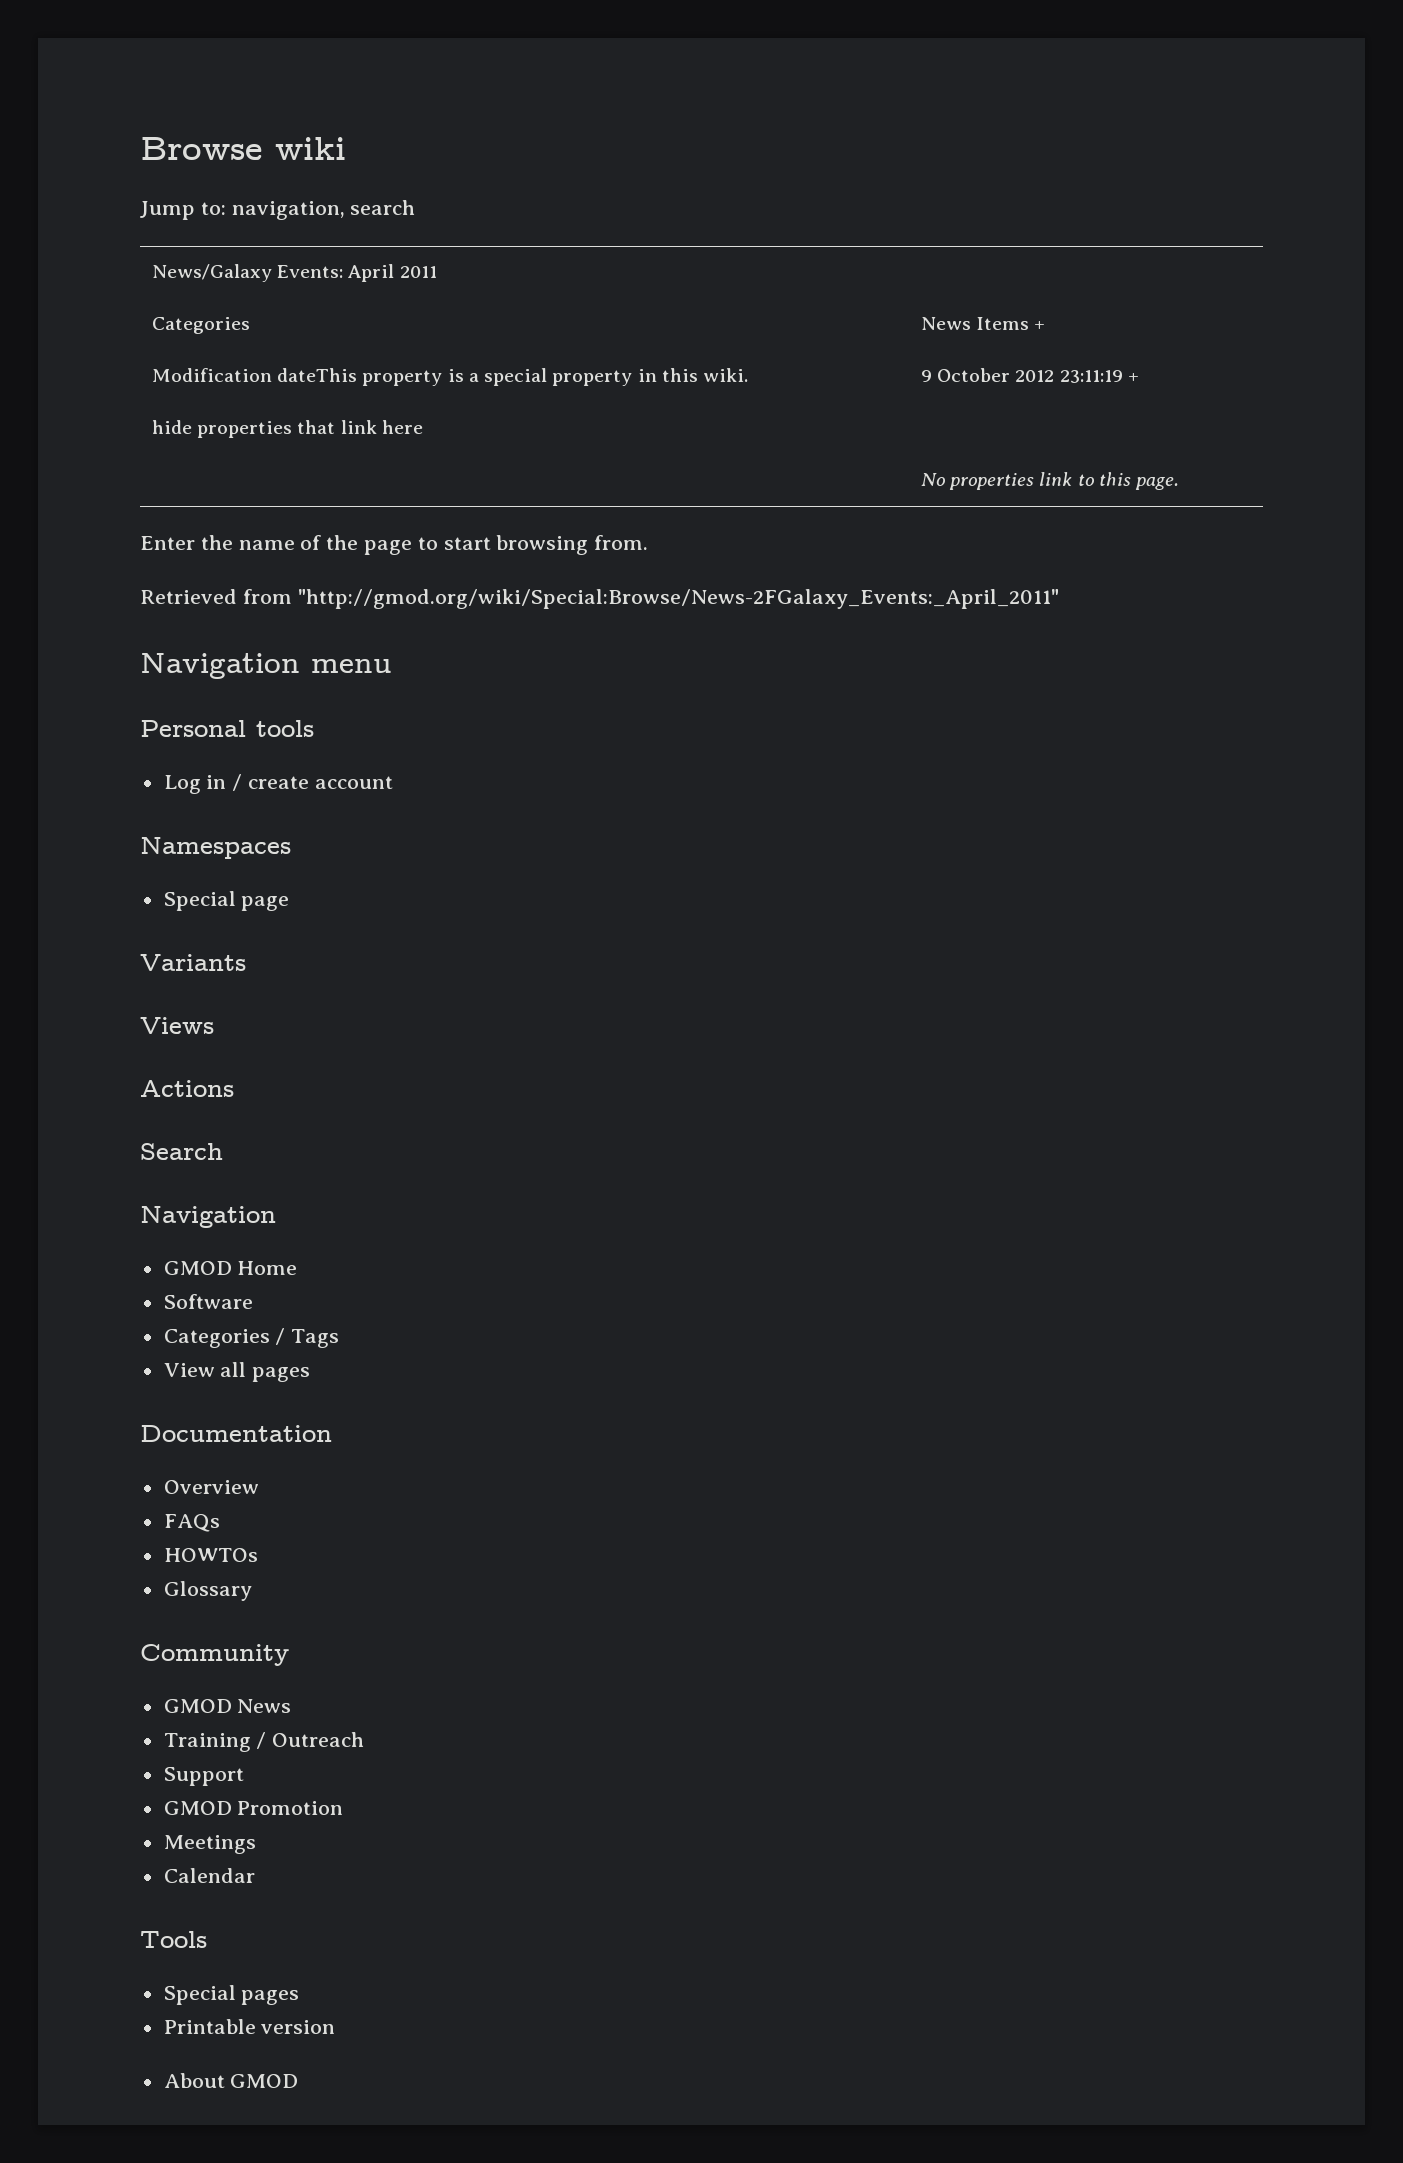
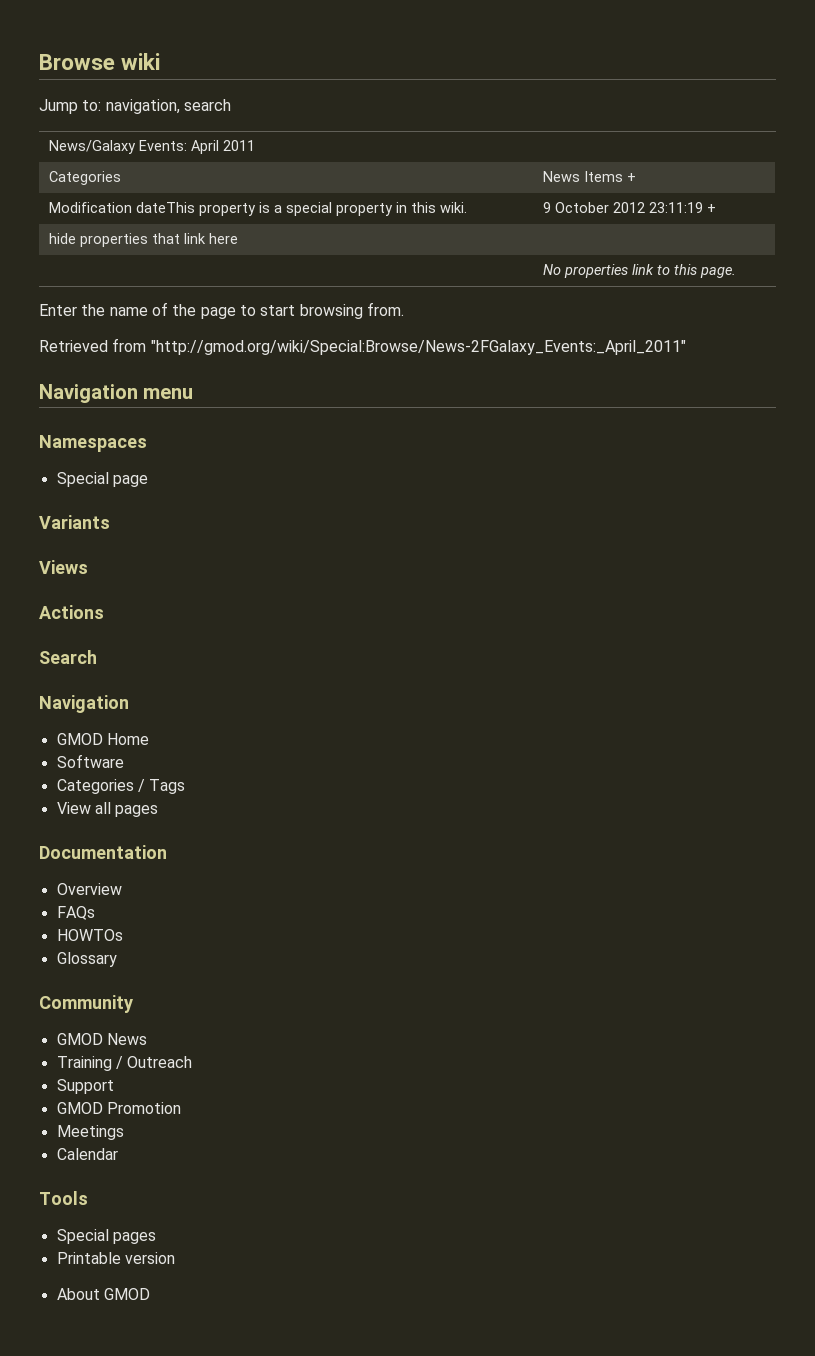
- Personal tools
- Log in / create account

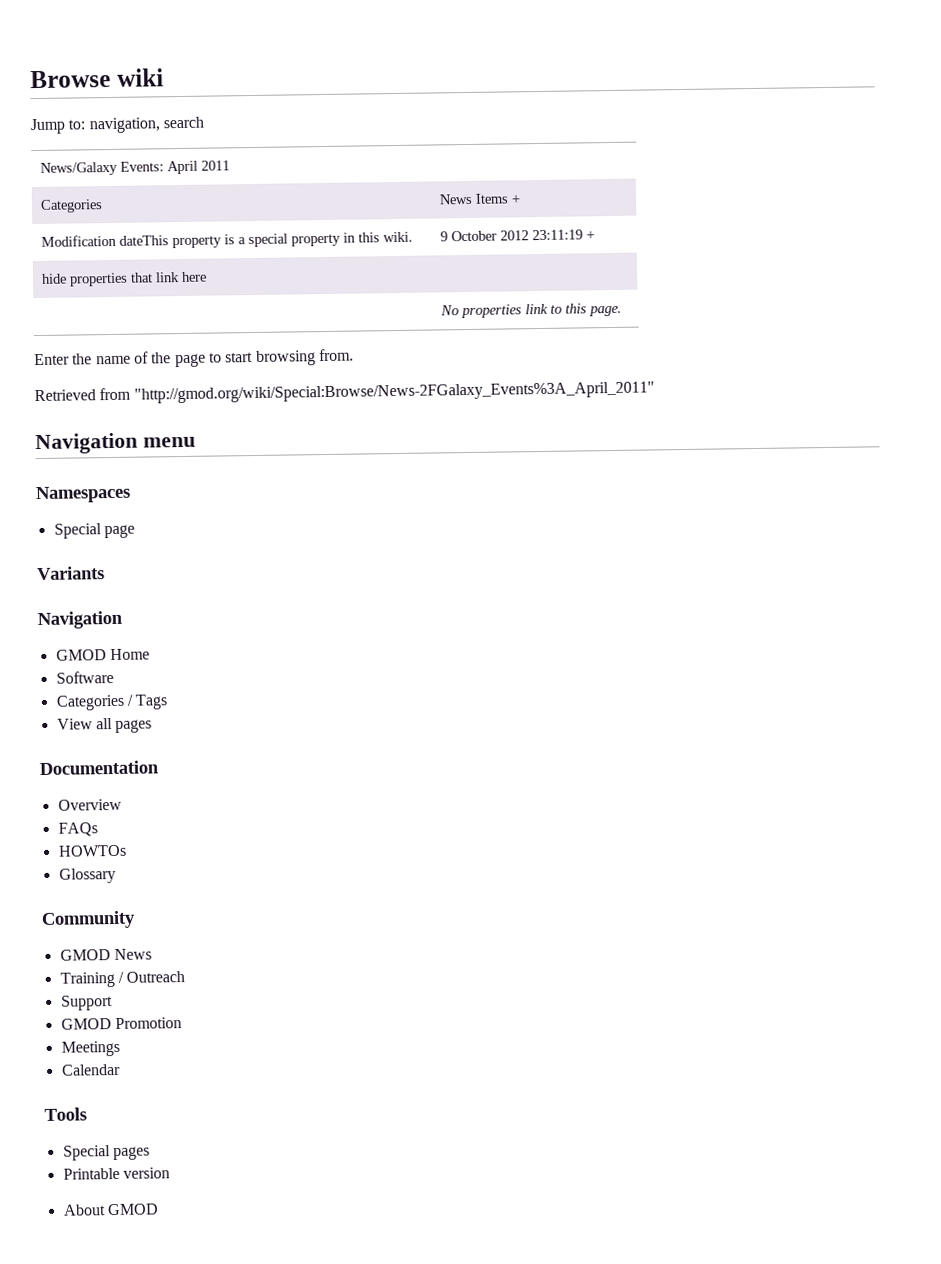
- Retrieved from "http://gmod.org/wiki/Special:Browse/News-2FGalaxy_Events:_April_2011"
+ Retrieved from "http://gmod.org/wiki/Special:Browse/News-2FGalaxy_Events%3A_April_2011"
- Views
- Actions
- Search

